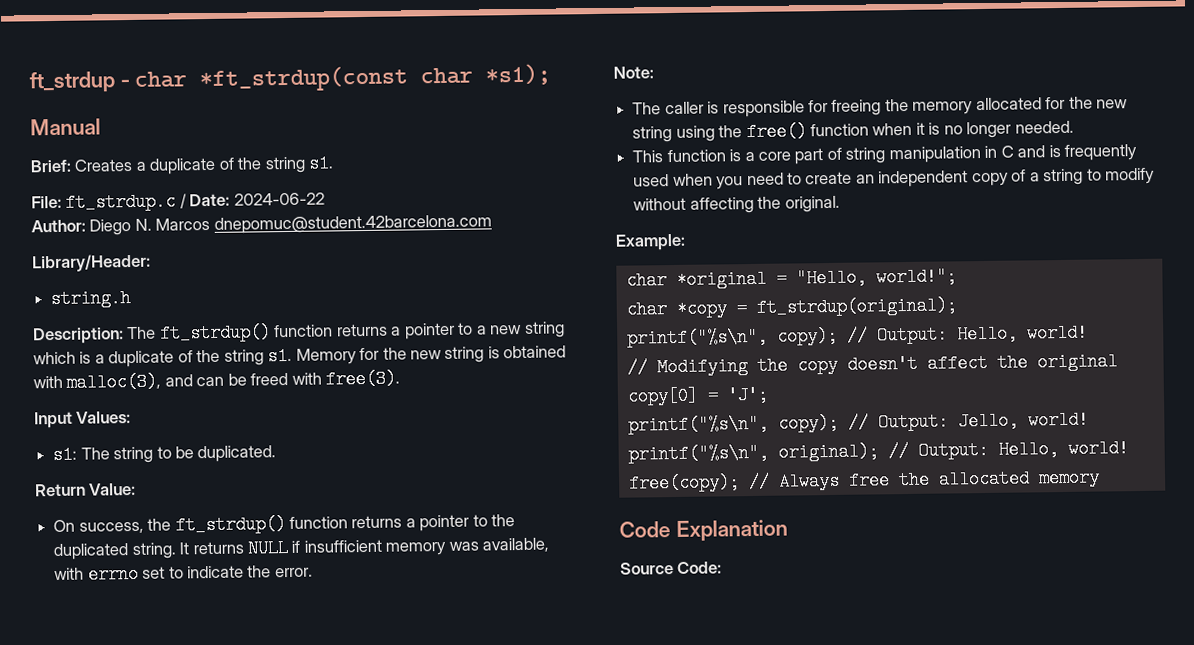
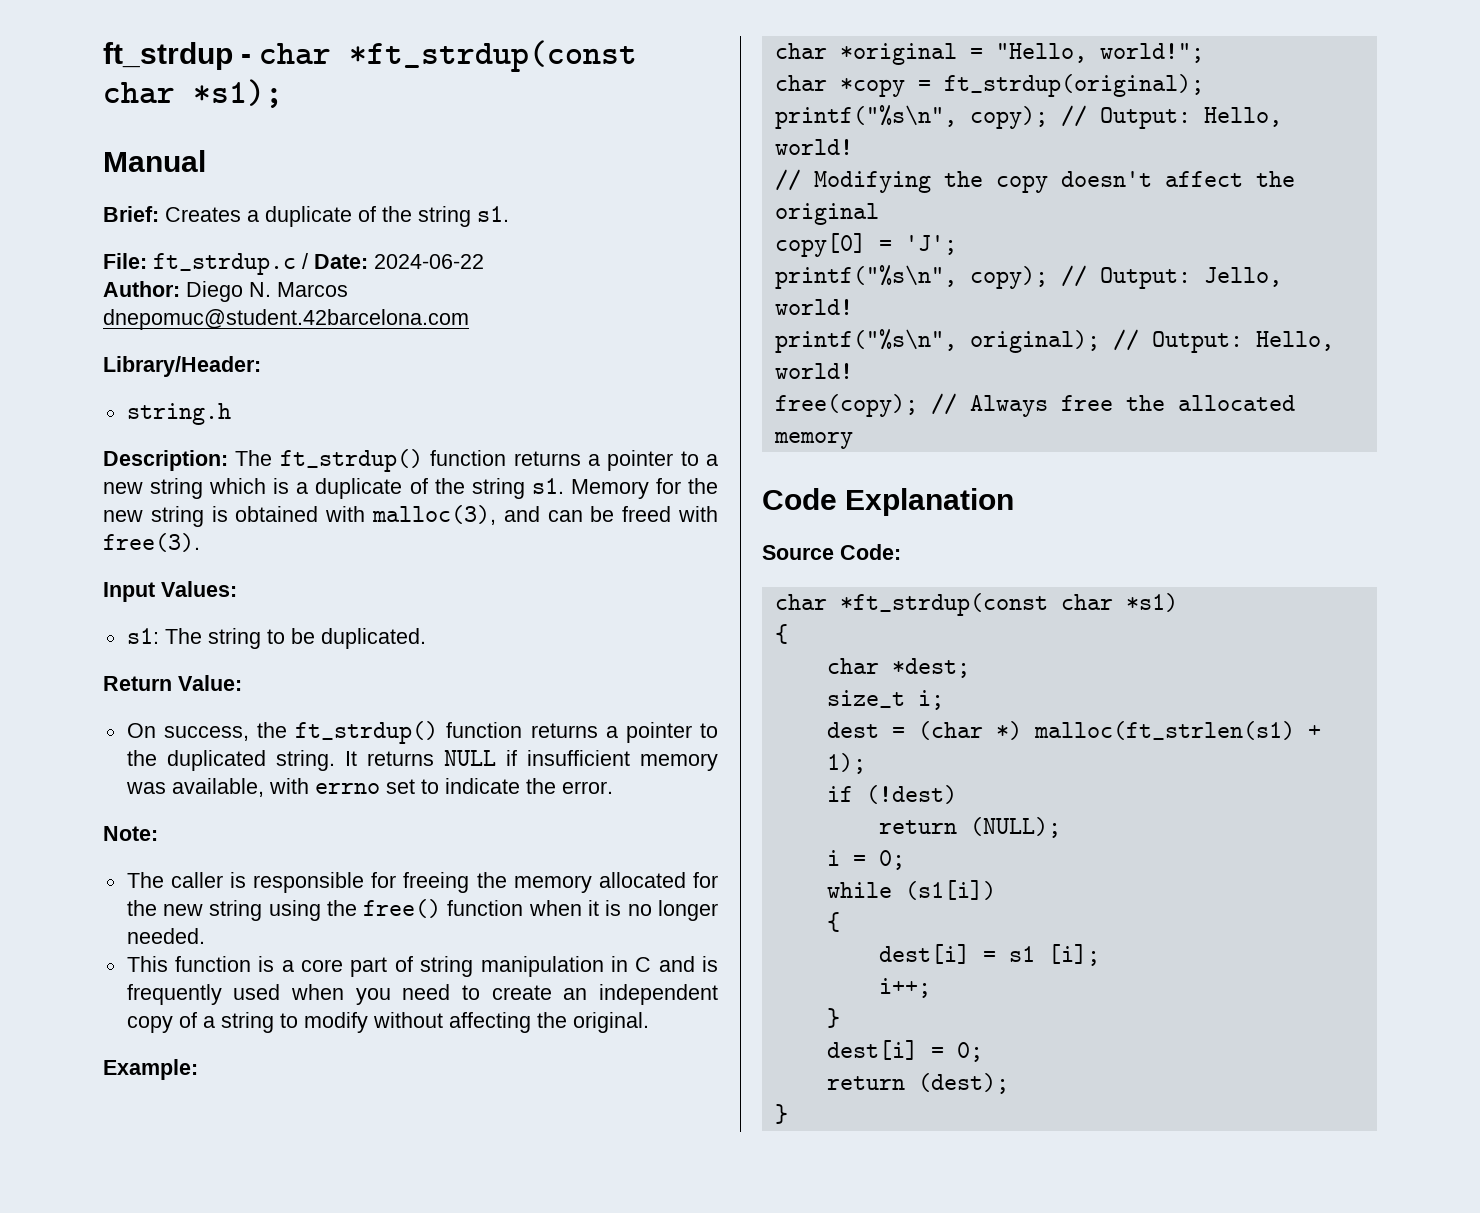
+ char *ft_strdup(const char *s1)
+ {
+ char *dest;
+ size_t i;
+ dest = (char *) malloc(ft_strlen(s1) + 1);
+ if (!dest)
+ return (NULL);
+ i = 0;
+ while (s1[i])
+ {
+ dest[i] = s1 [i];
+ i++;
+ }
+ dest[i] = 0;
+ return (dest);
+ }

